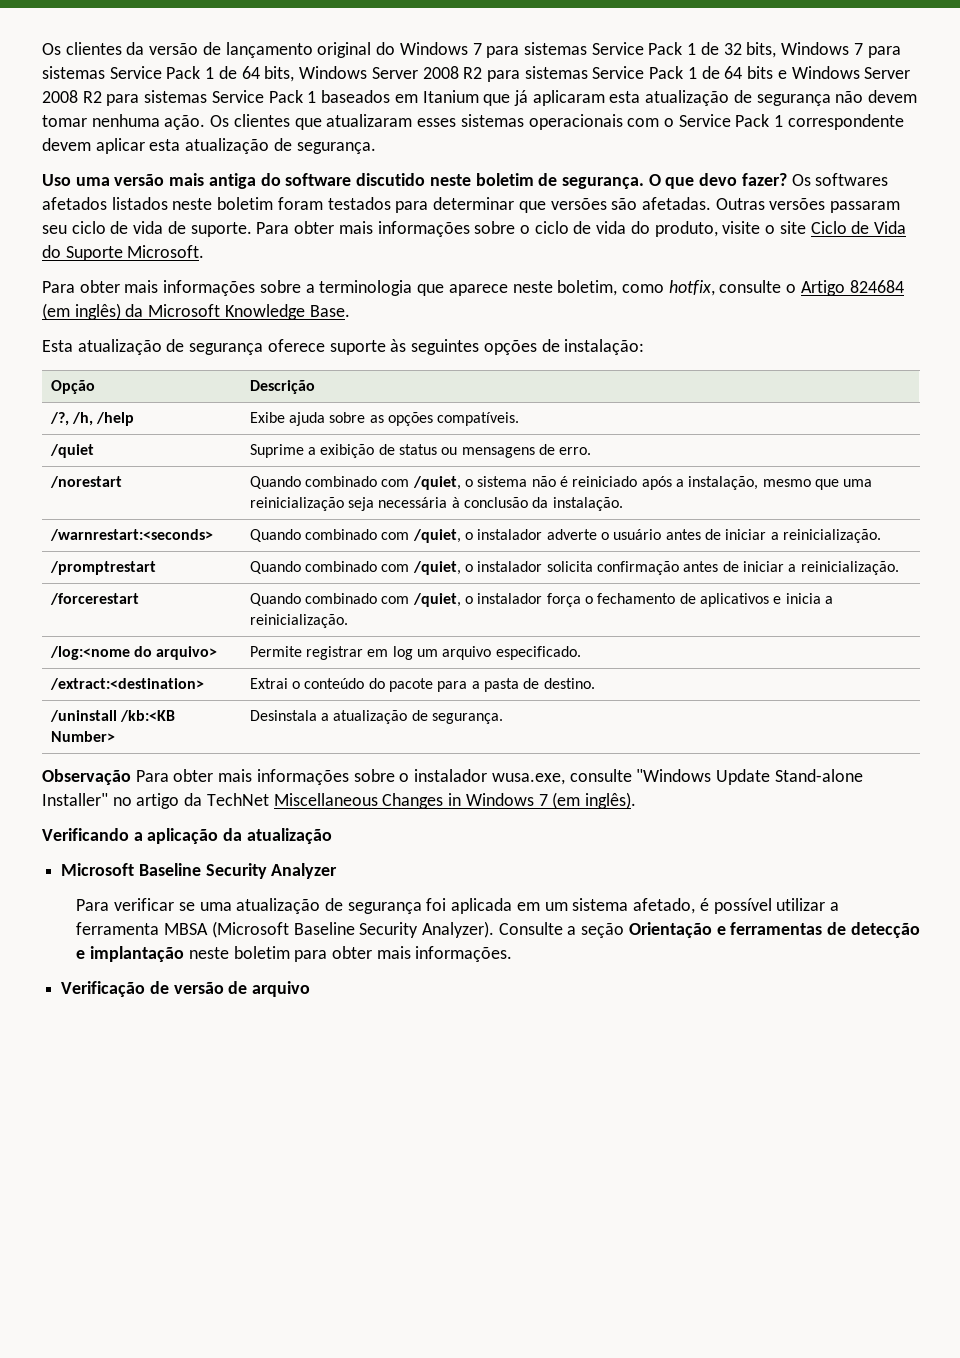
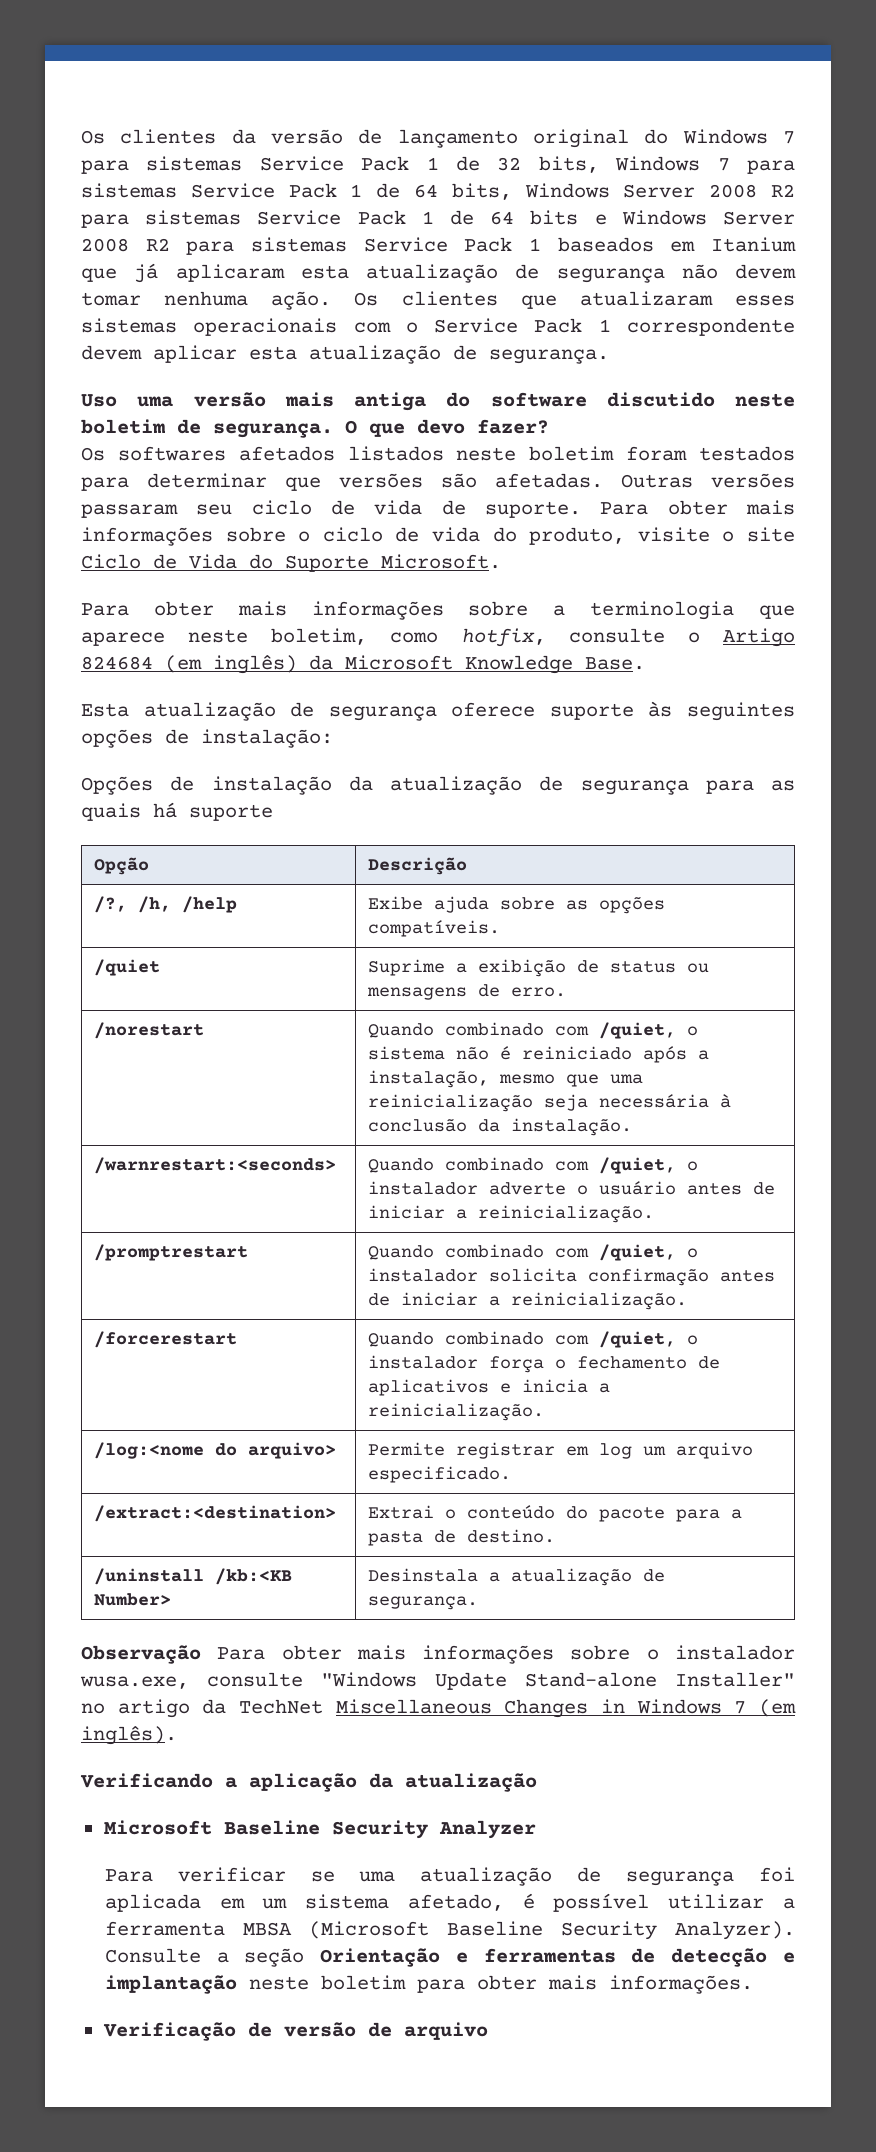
- O que devo fazer? Os softwares afetados listados neste boletim foram testados para determinar que versões são afetadas.
+ O que devo fazer?
+ Os softwares afetados listados neste boletim foram testados para determinar que versões são afetadas.
+ Opções de instalação da atualização de segurança para as quais há suporte

